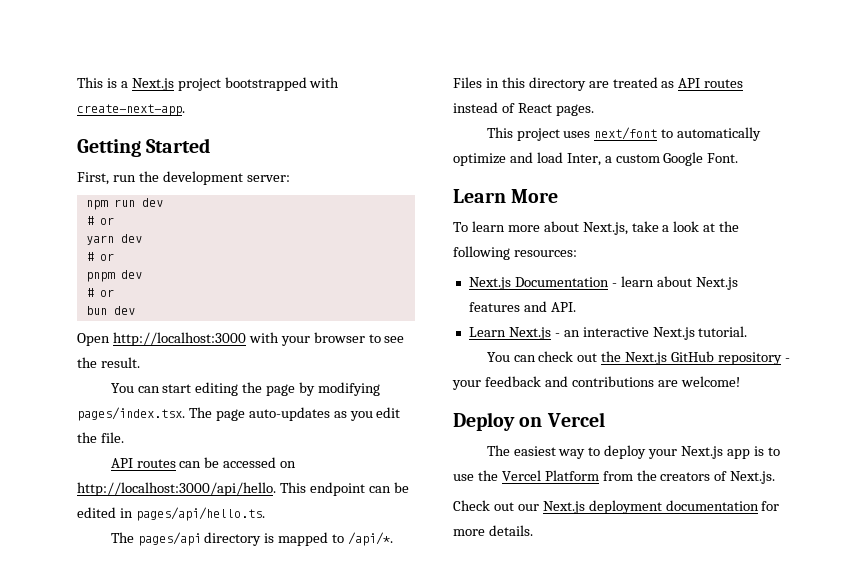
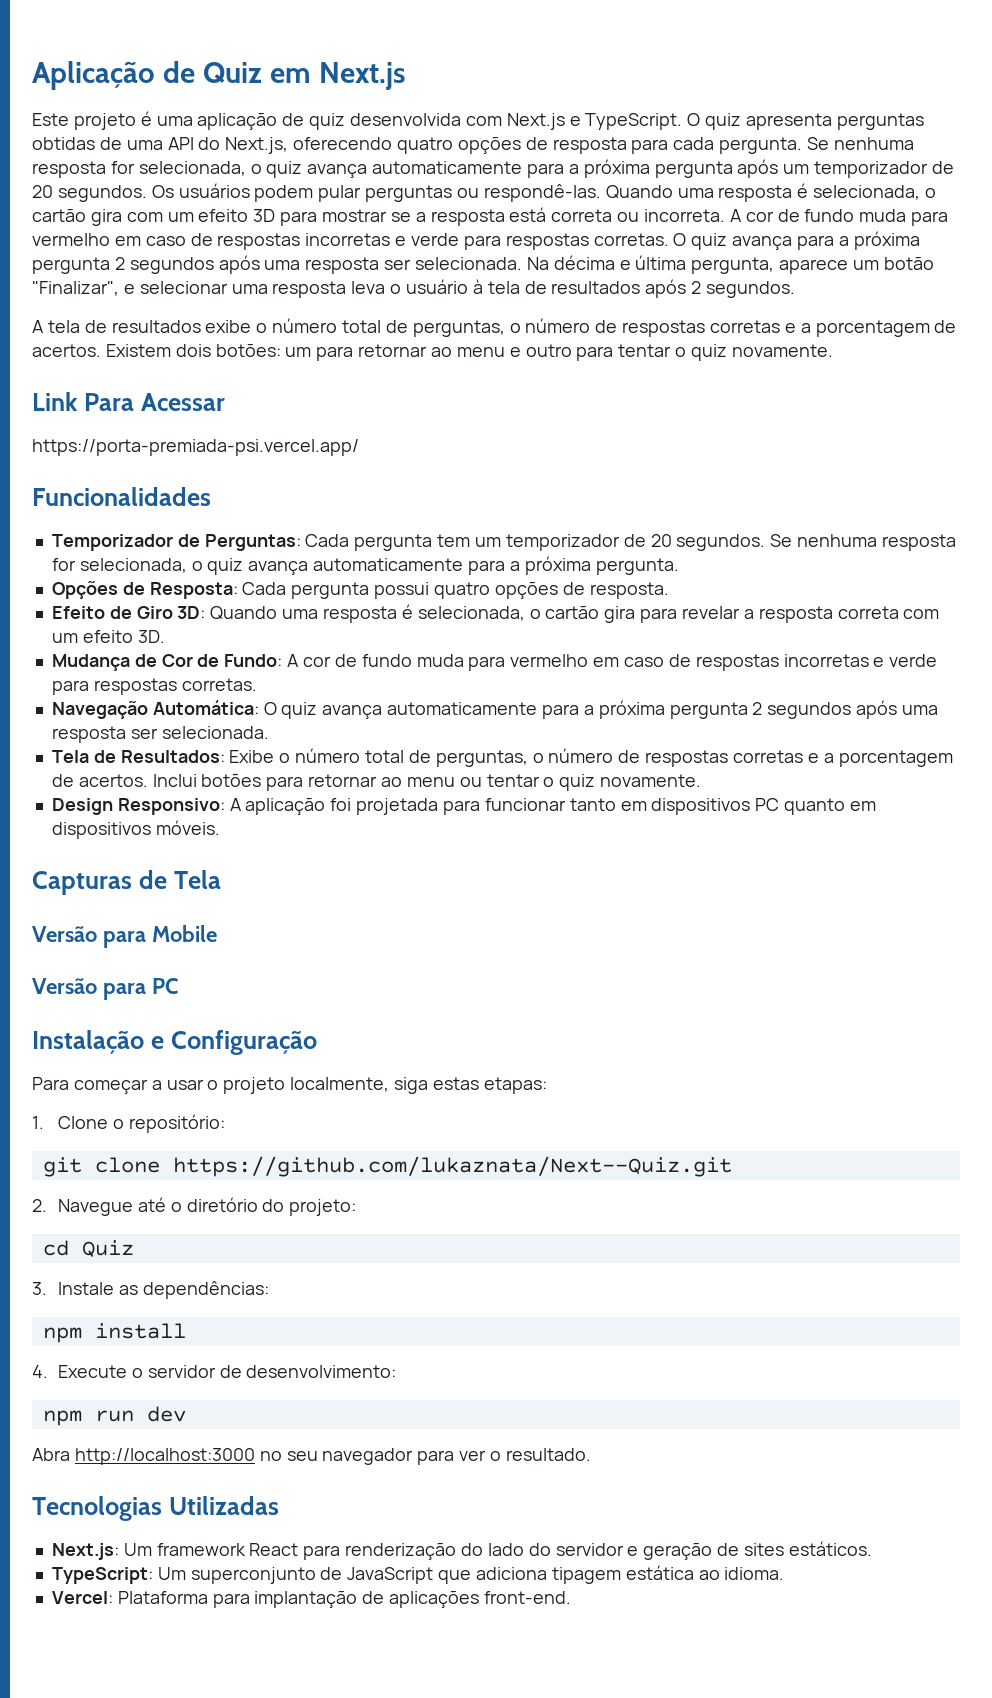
- This is a Next.js project bootstrapped with create-next-app.
- Getting Started
- First, run the development server:
+ Aplicação de Quiz em Next.js
+ Este projeto é uma aplicação de quiz desenvolvida com Next.js e TypeScript. O quiz apresenta perguntas obtidas de uma API do Next.js, oferecendo quatro opções de resposta para cada pergunta. Se nenhuma resposta for selecionada, o quiz avança automaticamente para a próxima pergunta após um temporizador de 20 segundos. Os usuários podem pular perguntas ou respondê-las. Quando uma resposta é selecionada, o cartão gira com um efeito 3D para mostrar se a resposta está correta ou incorreta. A cor de fundo muda para vermelho em caso de respostas incorretas e verde para respostas corretas. O quiz avança para a próxima pergunta 2 segundos após uma resposta ser selecionada. Na décima e última pergunta, aparece um botão "Finalizar", e selecionar uma resposta leva o usuário à tela de resultados após 2 segundos.
+ A tela de resultados exibe o número total de perguntas, o número de respostas corretas e a porcentagem de acertos. Existem dois botões: um para retornar ao menu e outro para tentar o quiz novamente.
+ Link Para Acessar
+ https://porta-premiada-psi.vercel.app/
+ Funcionalidades
+ Temporizador de Perguntas: Cada pergunta tem um temporizador de 20 segundos. Se nenhuma resposta for selecionada, o quiz avança automaticamente para a próxima pergunta.
+ Opções de Resposta: Cada pergunta possui quatro opções de resposta.
+ Efeito de Giro 3D: Quando uma resposta é selecionada, o cartão gira para revelar a resposta correta com um efeito 3D.
+ Mudança de Cor de Fundo: A cor de fundo muda para vermelho em caso de respostas incorretas e verde para respostas corretas.
+ Navegação Automática: O quiz avança automaticamente para a próxima pergunta 2 segundos após uma resposta ser selecionada.
+ Tela de Resultados: Exibe o número total de perguntas, o número de respostas corretas e a porcentagem de acertos. Inclui botões para retornar ao menu ou tentar o quiz novamente.
+ Design Responsivo: A aplicação foi projetada para funcionar tanto em dispositivos PC quanto em dispositivos móveis.
+ Capturas de Tela
+ Versão para Mobile
+ Versão para PC
+ Instalação e Configuração
+ Para começar a usar o projeto localmente, siga estas etapas:
+ 1. Clone o repositório:
+ git clone https://github.com/lukaznata/Next--Quiz.git
+ 2. Navegue até o diretório do projeto:
+ cd Quiz
+ 3. Instale as dependências:
+ npm install
+ 4. Execute o servidor de desenvolvimento:
  npm run dev
- # or
- yarn dev
- # or
- pnpm dev
- # or
- bun dev
- Open http://localhost:3000 with your browser to see the result.
- You can start editing the page by modifying pages/index.tsx. The page auto-updates as you edit the file.
- API routes can be accessed on http://localhost:3000/api/hello. This endpoint can be edited in pages/api/hello.ts.
- The pages/api directory is mapped to /api/*. Files in this directory are treated as API routes instead of React pages.
- This project uses next/font to automatically optimize and load Inter, a custom Google Font.
- Learn More
- To learn more about Next.js, take a look at the following resources:
- Next.js Documentation - learn about Next.js features and API.
- Learn Next.js - an interactive Next.js tutorial.
- You can check out the Next.js GitHub repository - your feedback and contributions are welcome!
- Deploy on Vercel
- The easiest way to deploy your Next.js app is to use the Vercel Platform from the creators of Next.js.
- Check out our Next.js deployment documentation for more details.
+ Abra http://localhost:3000 no seu navegador para ver o resultado.
+ Tecnologias Utilizadas
+ Next.js: Um framework React para renderização do lado do servidor e geração de sites estáticos.
+ TypeScript: Um superconjunto de JavaScript que adiciona tipagem estática ao idioma.
+ Vercel: Plataforma para implantação de aplicações front-end.

